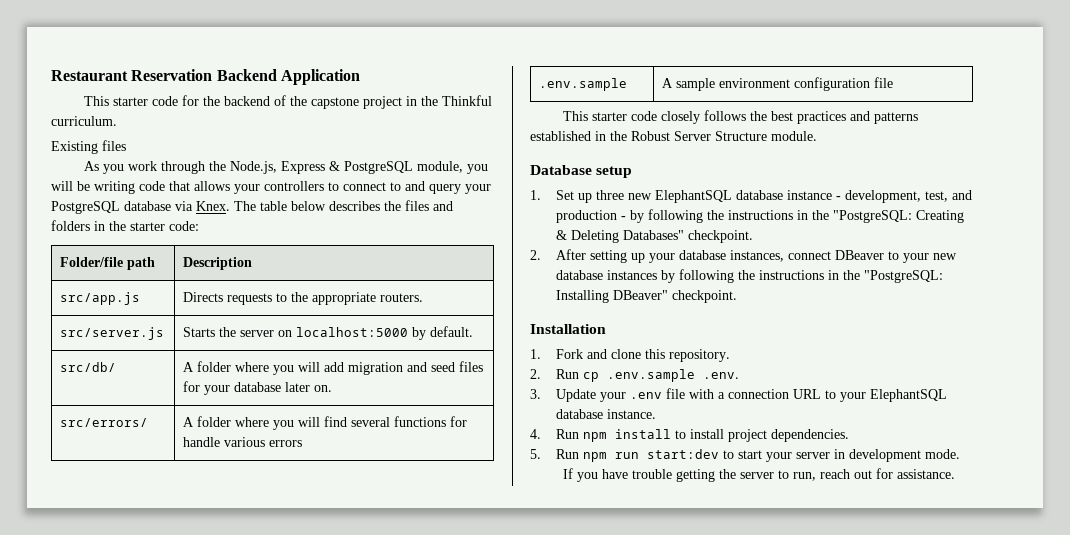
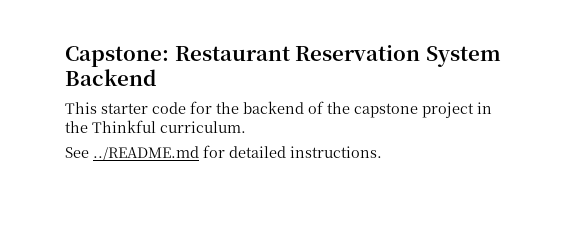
- Restaurant Reservation Backend Application
+ Capstone: Restaurant Reservation System Backend
- Existing files
- As you work through the Node.js, Express & PostgreSQL module, you will be writing code that allows your controllers to connect to and query your PostgreSQL database via Knex. The table below describes the files and folders in the starter code:
- Folder/file path | Description
- src/app.js | Directs requests to the appropriate routers.
- src/server.js | Starts the server on localhost:5000 by default.
- src/db/ | A folder where you will add migration and seed files for your database later on.
- src/errors/ | A folder where you will find several functions for handle various errors
- .env.sample | A sample environment configuration file
- This starter code closely follows the best practices and patterns established in the Robust Server Structure module.
- Database setup
- 1. Set up three new ElephantSQL database instance - development, test, and production - by following the instructions in the "PostgreSQL: Creating & Deleting Databases" checkpoint.
- 2. After setting up your database instances, connect DBeaver to your new database instances by following the instructions in the "PostgreSQL: Installing DBeaver" checkpoint.
- Installation
- 1. Fork and clone this repository.
- 2. Run cp .env.sample .env.
- 3. Update your .env file with a connection URL to your ElephantSQL database instance.
- 4. Run npm install to install project dependencies.
- 5. Run npm run start:dev to start your server in development mode.
- If you have trouble getting the server to run, reach out for assistance.
+ See ../README.md for detailed instructions.

